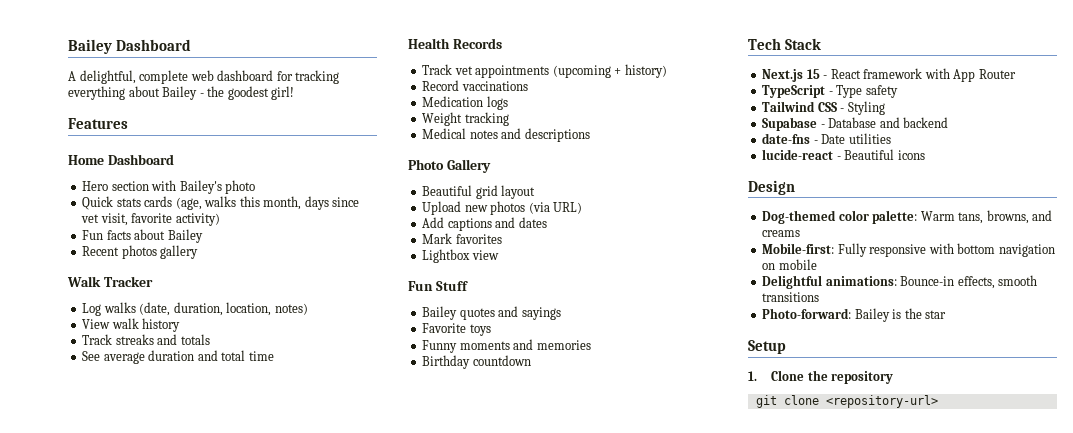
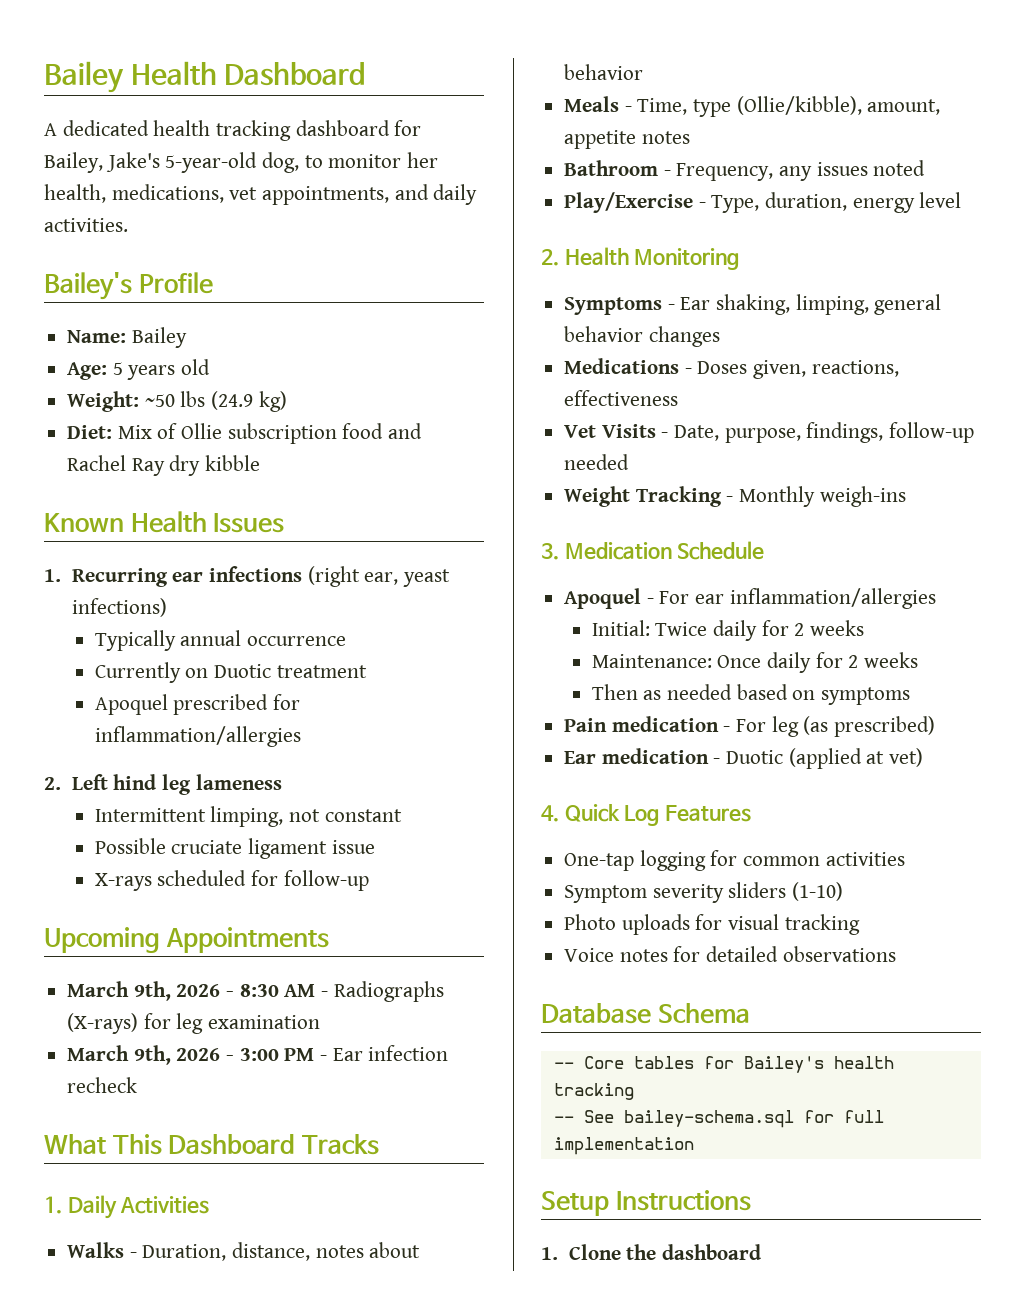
- Bailey Dashboard
+ Bailey Health Dashboard
- A delightful, complete web dashboard for tracking everything about Bailey - the goodest girl!
- Features
- Home Dashboard
- Hero section with Bailey's photo
- Quick stats cards (age, walks this month, days since vet visit, favorite activity)
- Fun facts about Bailey
- Recent photos gallery
- Walk Tracker
- Log walks (date, duration, location, notes)
- View walk history
- Track streaks and totals
- See average duration and total time
- Health Records
- Track vet appointments (upcoming + history)
- Record vaccinations
- Medication logs
- Weight tracking
- Medical notes and descriptions
- Photo Gallery
- Beautiful grid layout
- Upload new photos (via URL)
- Add captions and dates
- Mark favorites
- Lightbox view
- Fun Stuff
- Bailey quotes and sayings
- Favorite toys
- Funny moments and memories
- Birthday countdown
- Tech Stack
- Next.js 15 - React framework with App Router
- TypeScript - Type safety
- Tailwind CSS - Styling
- Supabase - Database and backend
- date-fns - Date utilities
- lucide-react - Beautiful icons
- Design
- Dog-themed color palette: Warm tans, browns, and creams
- Mobile-first: Fully responsive with bottom navigation on mobile
- Delightful animations: Bounce-in effects, smooth transitions
- Photo-forward: Bailey is the star
+ A dedicated health tracking dashboard for Bailey, Jake's 5-year-old dog, to monitor her health, medications, vet appointments, and daily activities.
+ Bailey's Profile
+ Name: Bailey
+ Age: 5 years old
+ Weight: ~50 lbs (24.9 kg)
+ Diet: Mix of Ollie subscription food and Rachel Ray dry kibble
+ Known Health Issues
+ 1. Recurring ear infections (right ear, yeast infections)
+ Typically annual occurrence
+ Currently on Duotic treatment
+ Apoquel prescribed for inflammation/allergies
+ 2. Left hind leg lameness
+ Intermittent limping, not constant
+ Possible cruciate ligament issue
+ X-rays scheduled for follow-up
+ Upcoming Appointments
+ March 9th, 2026 - 8:30 AM - Radiographs (X-rays) for leg examination
+ March 9th, 2026 - 3:00 PM - Ear infection recheck
+ What This Dashboard Tracks
+ 1. Daily Activities
+ Walks - Duration, distance, notes about behavior
+ Meals - Time, type (Ollie/kibble), amount, appetite notes
+ Bathroom - Frequency, any issues noted
+ Play/Exercise - Type, duration, energy level
+ 2. Health Monitoring
+ Symptoms - Ear shaking, limping, general behavior changes
+ Medications - Doses given, reactions, effectiveness
+ Vet Visits - Date, purpose, findings, follow-up needed
+ Weight Tracking - Monthly weigh-ins
+ 3. Medication Schedule
+ Apoquel - For ear inflammation/allergies
+ Initial: Twice daily for 2 weeks
+ Maintenance: Once daily for 2 weeks
+ Then as needed based on symptoms
+ Pain medication - For leg (as prescribed)
+ Ear medication - Duotic (applied at vet)
+ 4. Quick Log Features
+ One-tap logging for common activities
+ Symptom severity sliders (1-10)
+ Photo uploads for visual tracking
+ Voice notes for detailed observations
+ Database Schema
+ -- Core tables for Bailey's health tracking
+ -- See bailey-schema.sql for full implementation
- Setup
+ Setup Instructions
- 1. Clone the repository
- git clone <repository-url>
+ 1. Clone the dashboard

